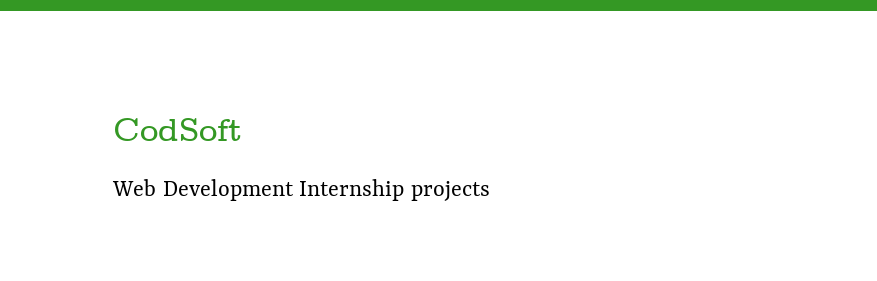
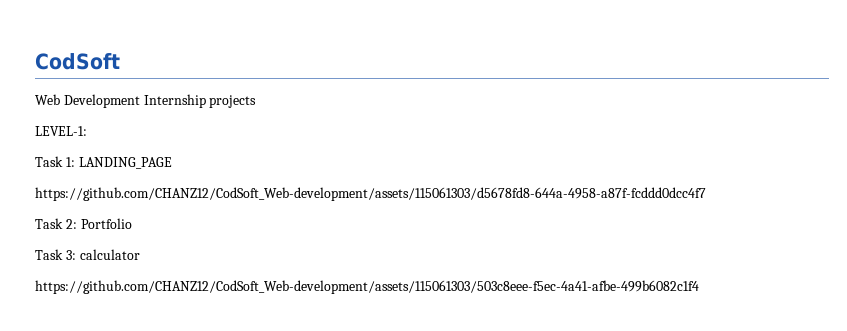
+ LEVEL-1:
+ Task 1: LANDING_PAGE
+ https://github.com/CHANZ12/CodSoft_Web-development/assets/115061303/d5678fd8-644a-4958-a87f-fcddd0dcc4f7
+ Task 2: Portfolio
+ Task 3: calculator
+ https://github.com/CHANZ12/CodSoft_Web-development/assets/115061303/503c8eee-f5ec-4a41-afbe-499b6082c1f4

